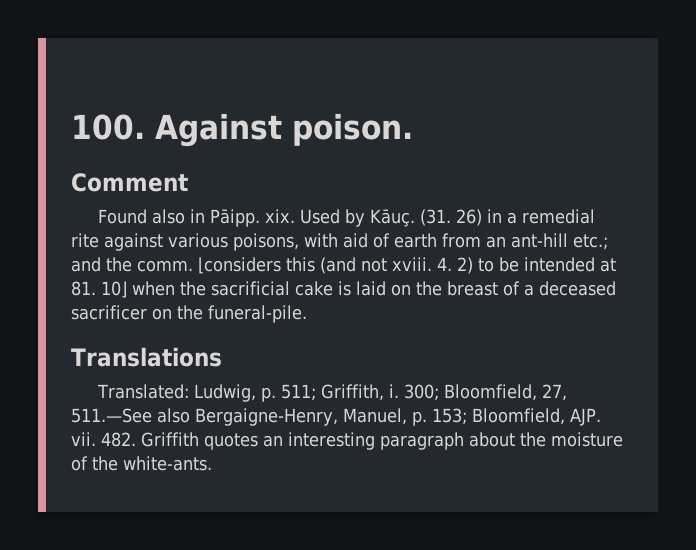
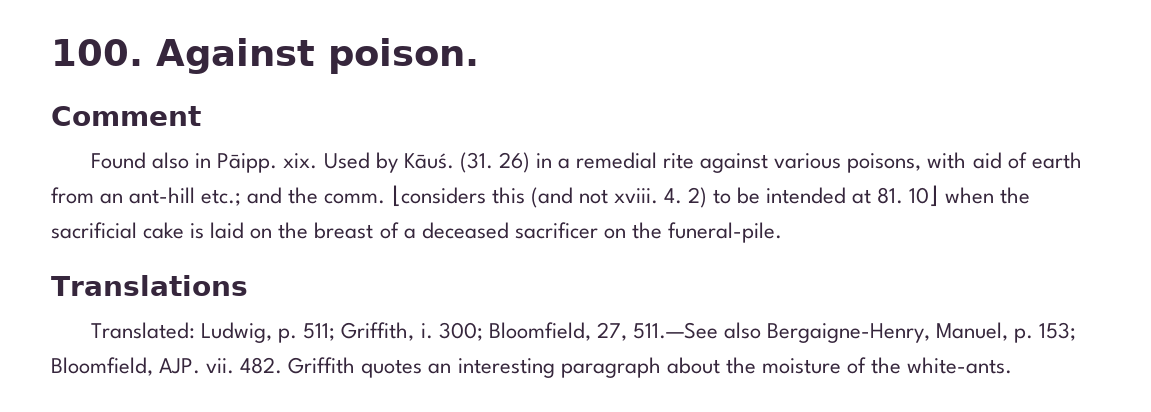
- Used by Kāuç.
+ Used by Kāuś.

